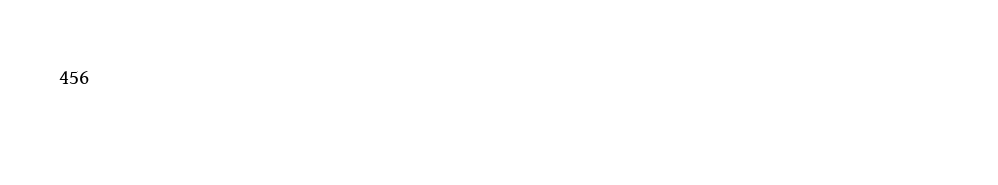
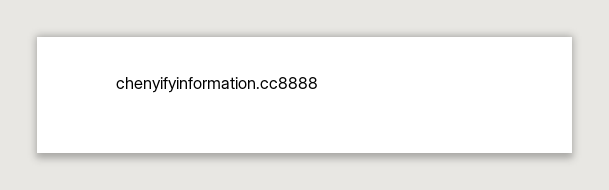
- 456
+ chenyifyinformation.cc8888

